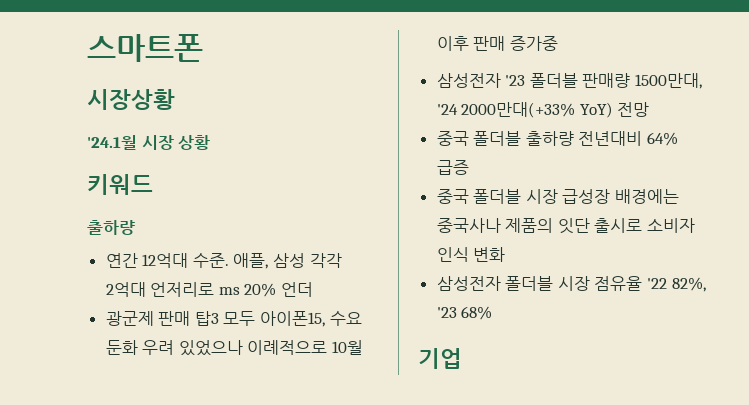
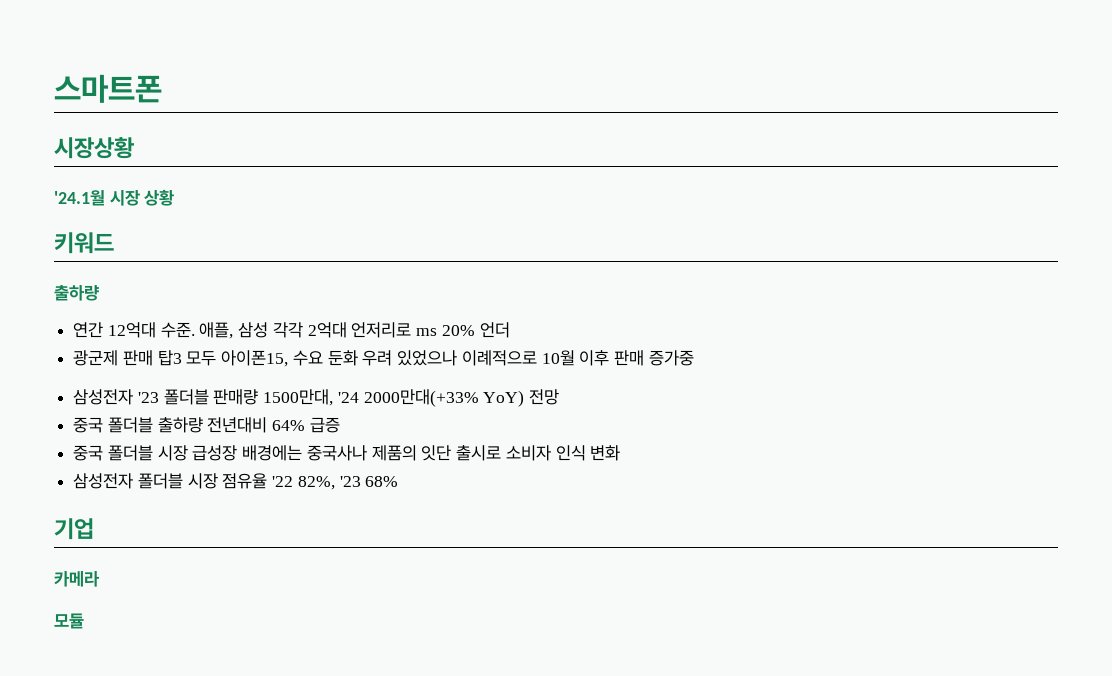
+ 카메라
+ 모듈

